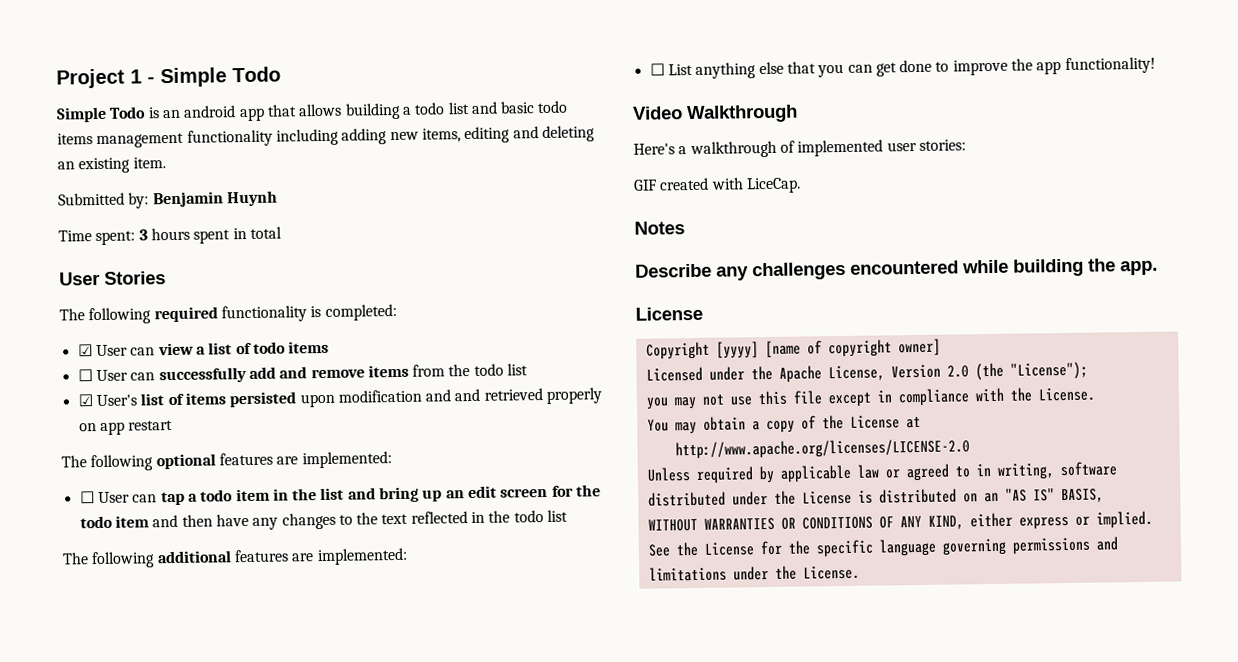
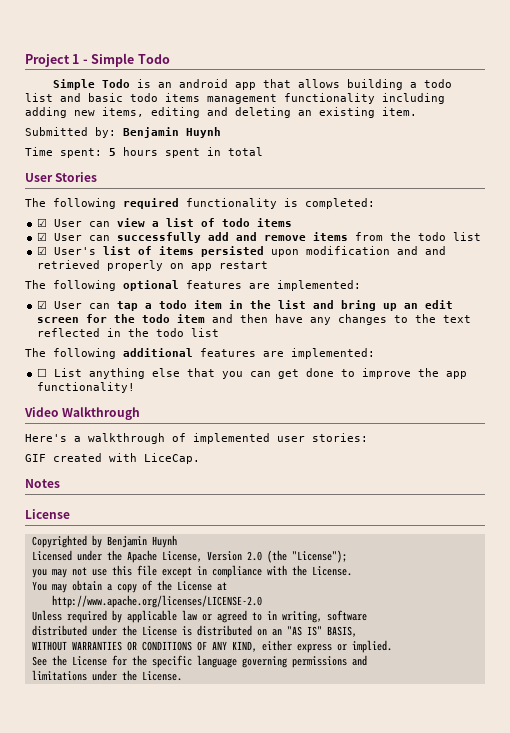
- Time spent: 3 hours spent in total
+ Time spent: 5 hours spent in total
- ☐ User can successfully add and remove items from the todo list
+ ☑ User can successfully add and remove items from the todo list
- ☐ User can tap a todo item in the list and bring up an edit screen for the todo item and then have any changes to the text reflected in the todo list
+ ☑ User can tap a todo item in the list and bring up an edit screen for the todo item and then have any changes to the text reflected in the todo list
  Notes
- Describe any challenges encountered while building the app.
  License
- Copyright [yyyy] [name of copyright owner]
+ Copyrighted by Benjamin Huynh

